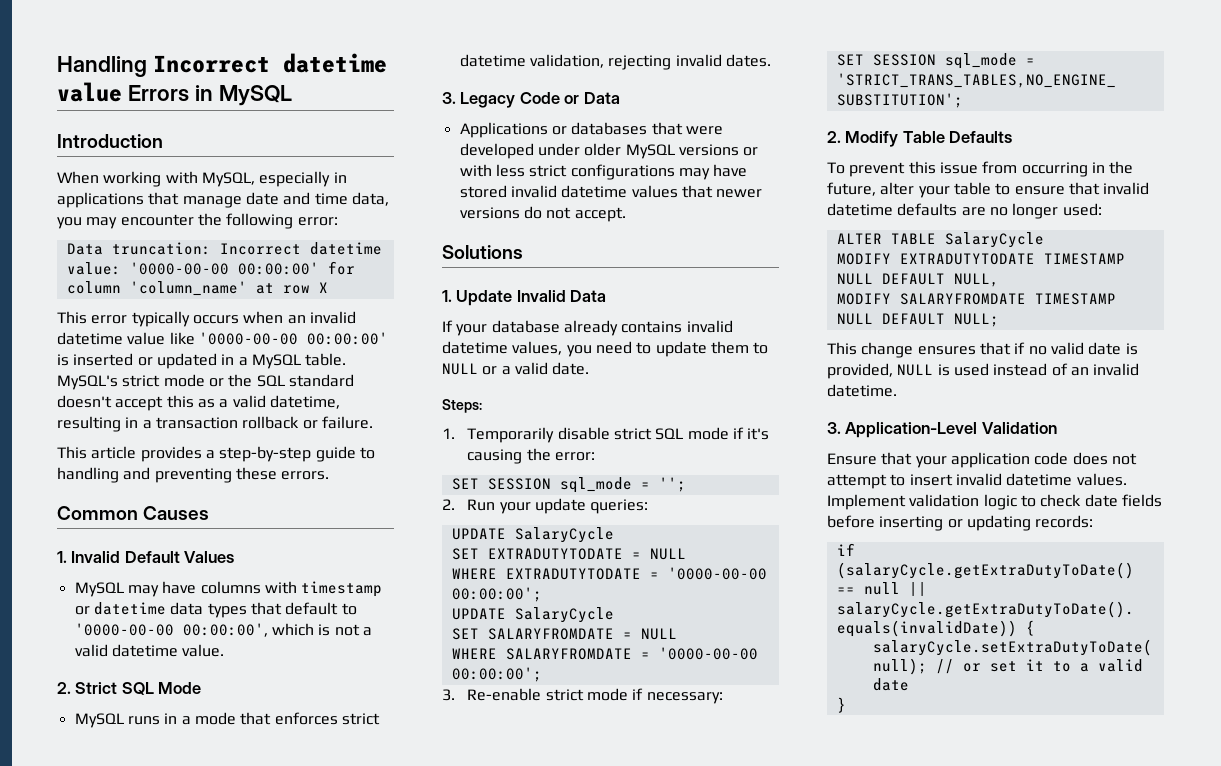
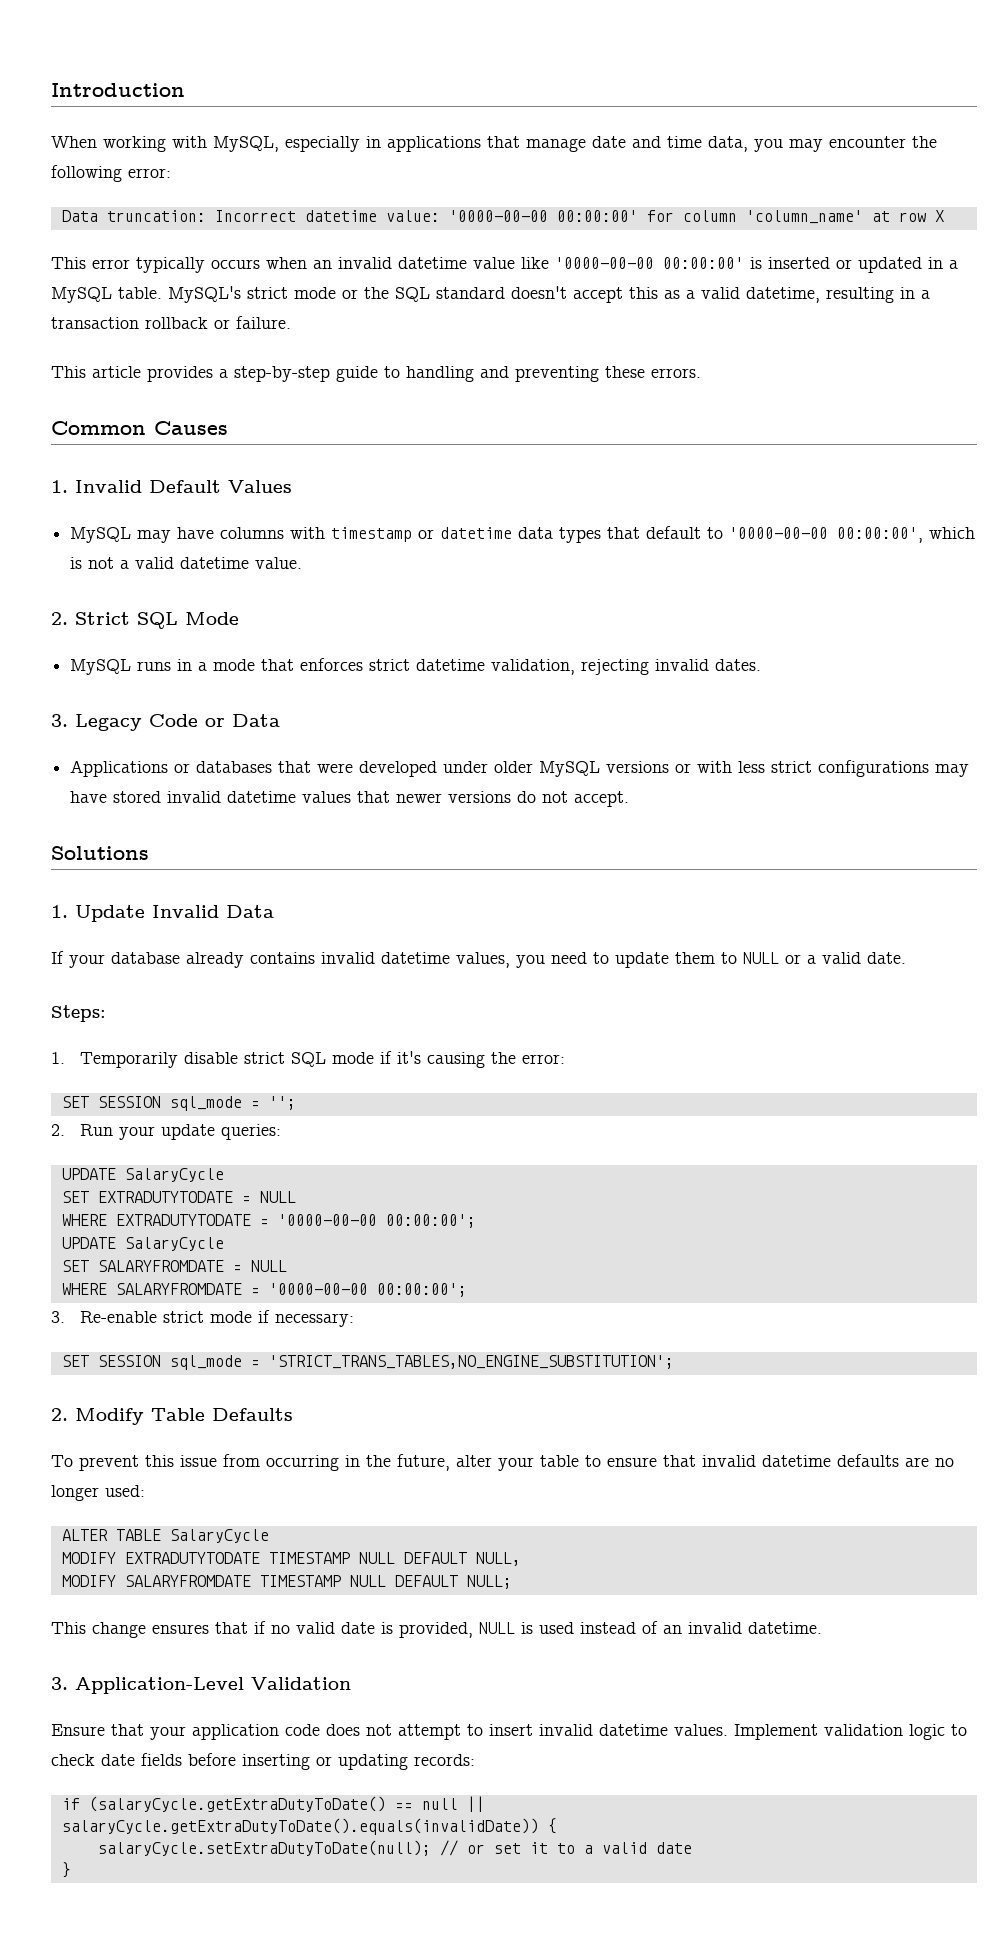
- Handling Incorrect datetime value Errors in MySQL

